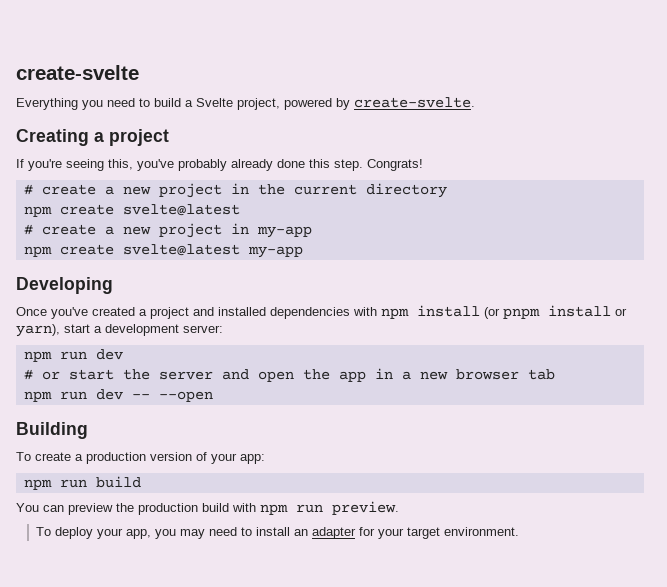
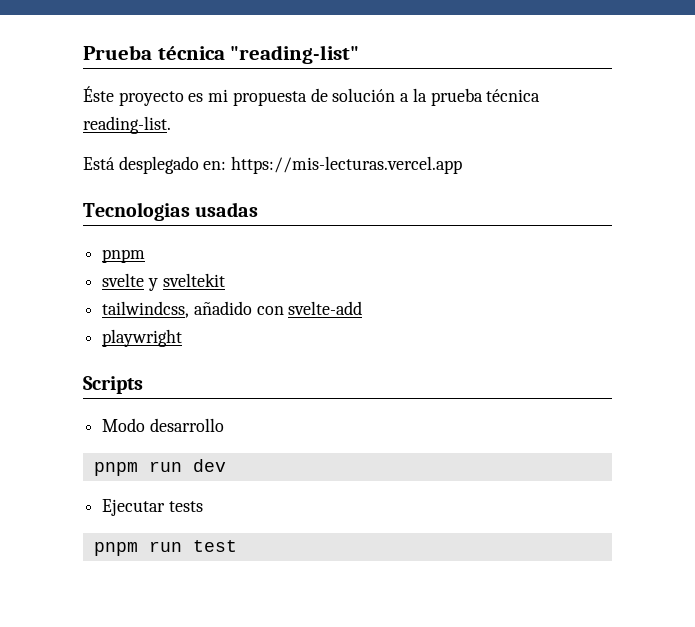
- create-svelte
- Everything you need to build a Svelte project, powered by create-svelte.
- Creating a project
- If you're seeing this, you've probably already done this step. Congrats!
- # create a new project in the current directory
- npm create svelte@latest
- # create a new project in my-app
- npm create svelte@latest my-app
- Developing
- Once you've created a project and installed dependencies with npm install (or pnpm install or yarn), start a development server:
- npm run dev
- # or start the server and open the app in a new browser tab
- npm run dev -- --open
- Building
- To create a production version of your app:
- npm run build
- You can preview the production build with npm run preview.
- To deploy your app, you may need to install an adapter for your target environment.
+ Prueba técnica "reading-list"
+ Éste proyecto es mi propuesta de solución a la prueba técnica reading-list.
+ Está desplegado en: https://mis-lecturas.vercel.app
+ Tecnologias usadas
+ pnpm
+ svelte y sveltekit
+ tailwindcss, añadido con svelte-add
+ playwright
+ Scripts
+ Modo desarrollo
+ pnpm run dev
+ Ejecutar tests
+ pnpm run test

